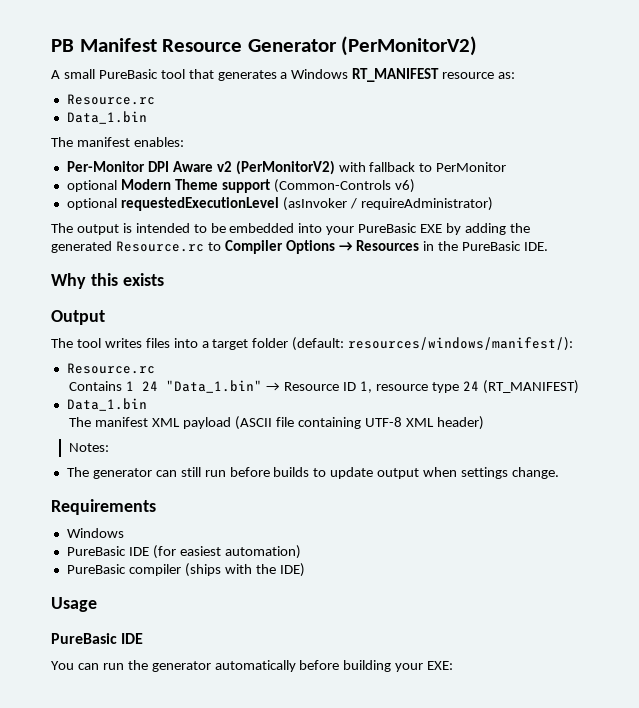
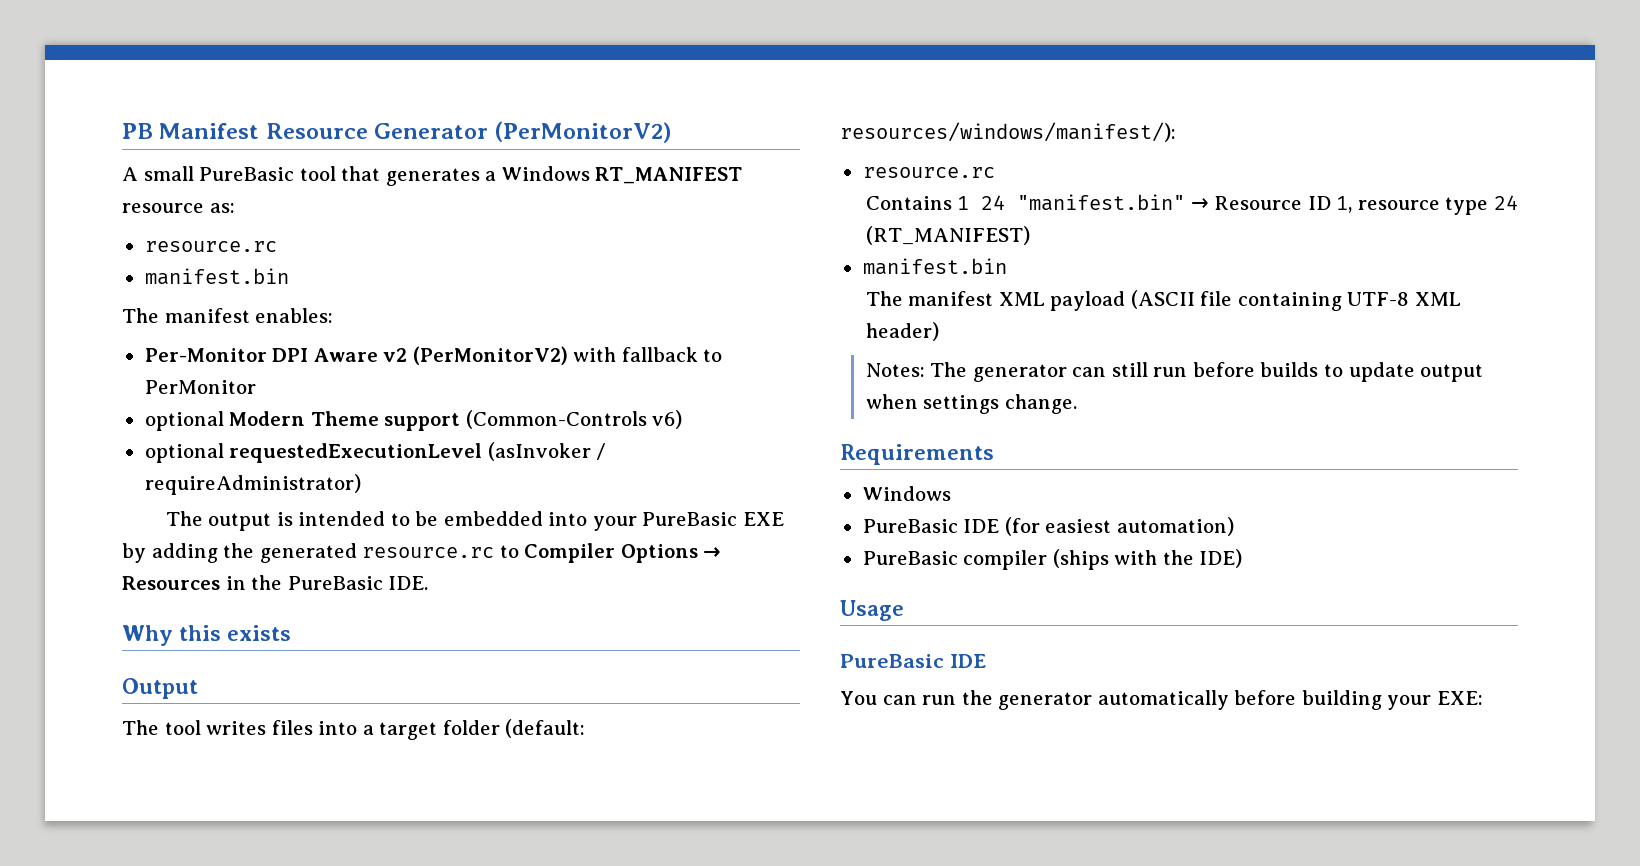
  A small PureBasic tool that generates a Windows RT_MANIFEST resource as:
- Resource.rc
- Data_1.bin
+ resource.rc
+ manifest.bin
- The output is intended to be embedded into your PureBasic EXE by adding the generated Resource.rc to Compiler Options → Resources in the PureBasic IDE.
+ The output is intended to be embedded into your PureBasic EXE by adding the generated resource.rc to Compiler Options → Resources in the PureBasic IDE.
  The tool writes files into a target folder (default: resources/windows/manifest/):
- Resource.rc
+ resource.rc
- Contains 1 24 "Data_1.bin" → Resource ID 1, resource type 24 (RT_MANIFEST)
- Data_1.bin
+ Contains 1 24 "manifest.bin" → Resource ID 1, resource type 24 (RT_MANIFEST)
+ manifest.bin
- Notes:
- The generator can still run before builds to update output when settings change.
+ Notes: The generator can still run before builds to update output when settings change.

